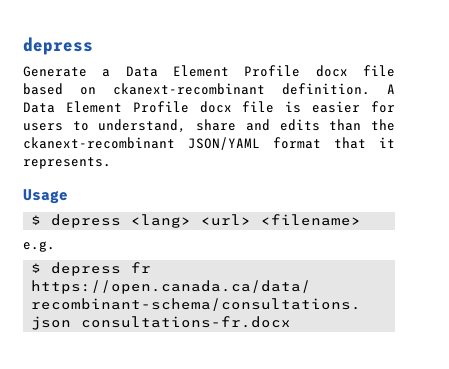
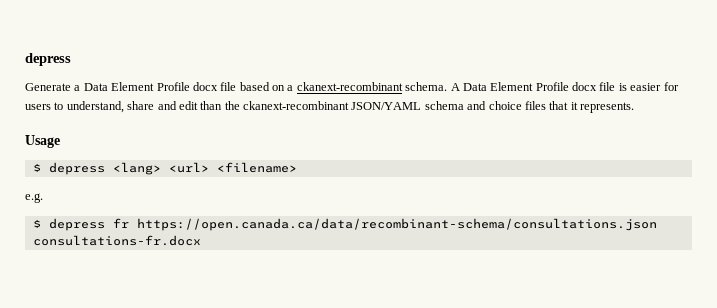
- Generate a Data Element Profile docx file based on ckanext-recombinant definition.
+ Generate a Data Element Profile docx file based on a ckanext-recombinant schema.
- A Data Element Profile docx file is easier for users to understand, share and edits than the ckanext-recombinant JSON/YAML format that it represents.
+ A Data Element Profile docx file is easier for users to understand, share and edit than the ckanext-recombinant JSON/YAML schema and choice files that it represents.

